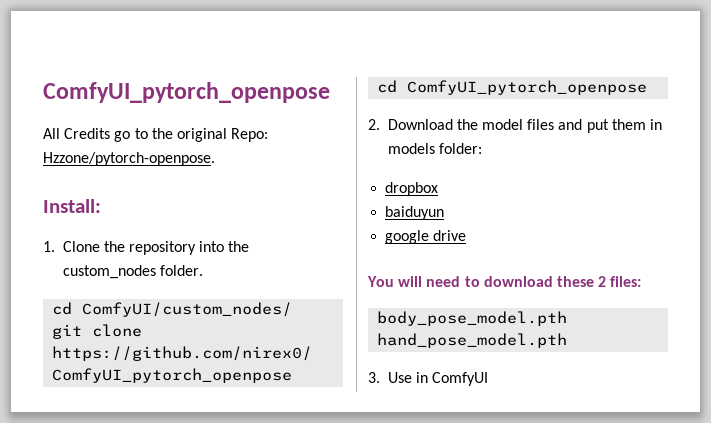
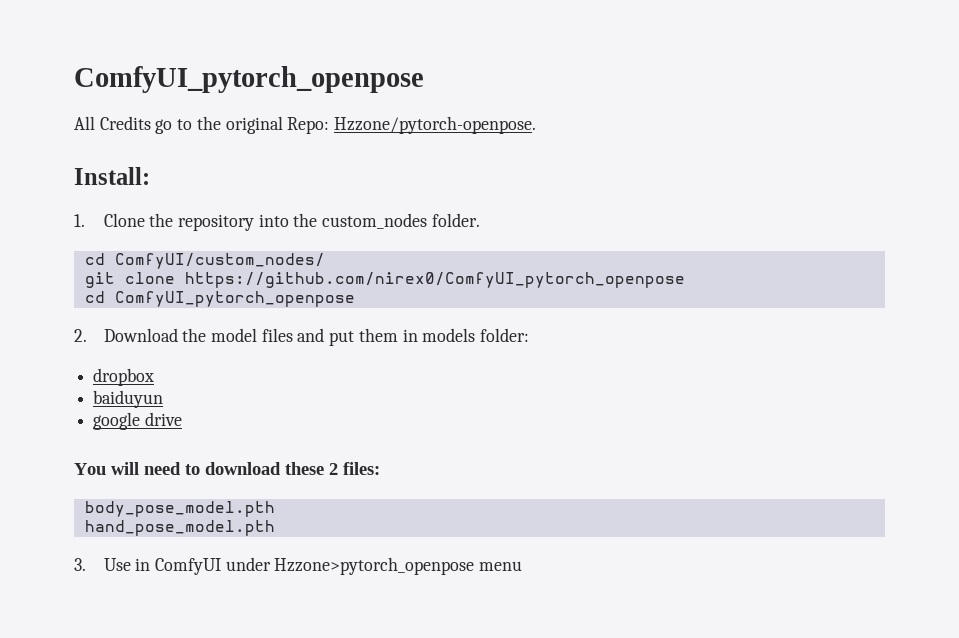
- 3. Use in ComfyUI
+ 3. Use in ComfyUI under Hzzone>pytorch_openpose menu

